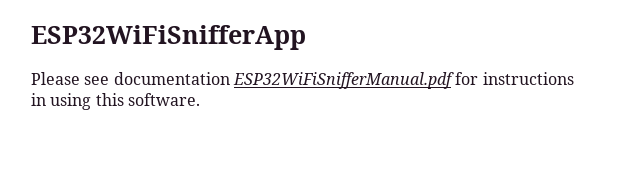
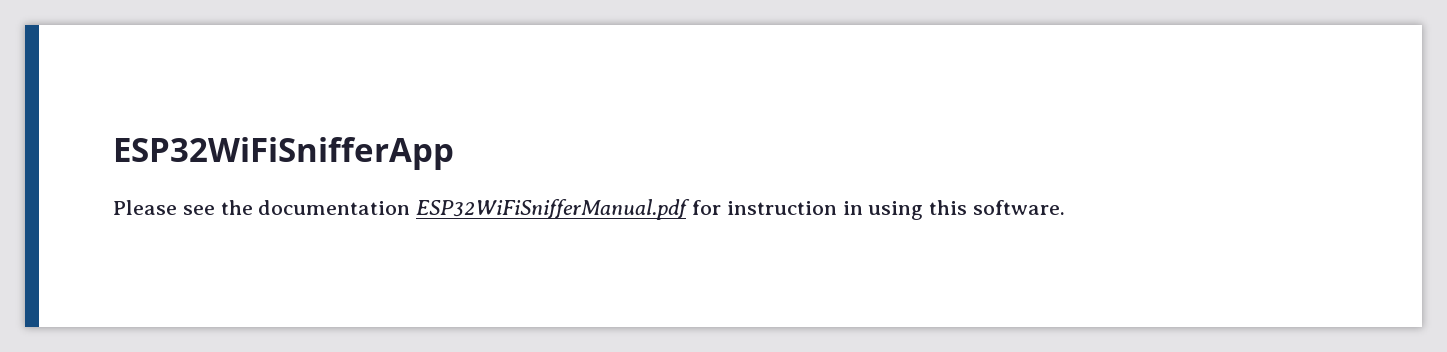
- Please see documentation ESP32WiFiSnifferManual.pdf for instructions in using this software.
+ Please see the documentation ESP32WiFiSnifferManual.pdf for instruction in using this software.

